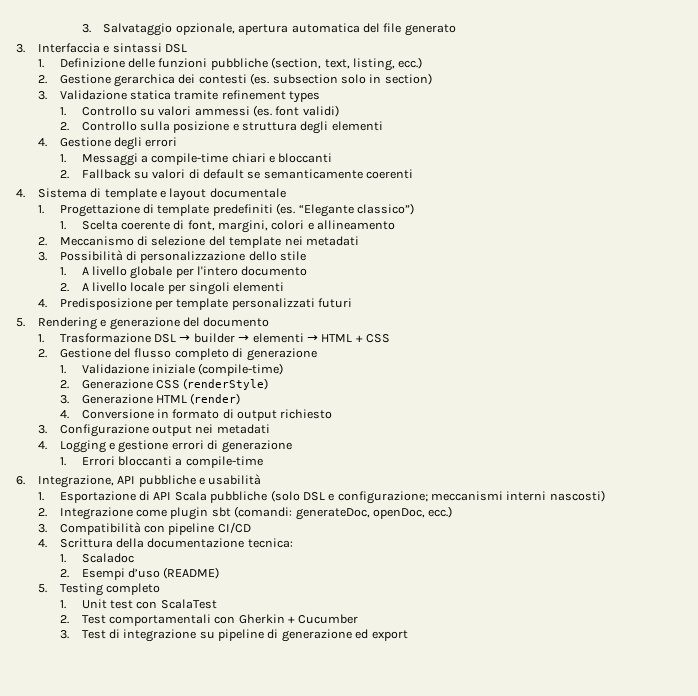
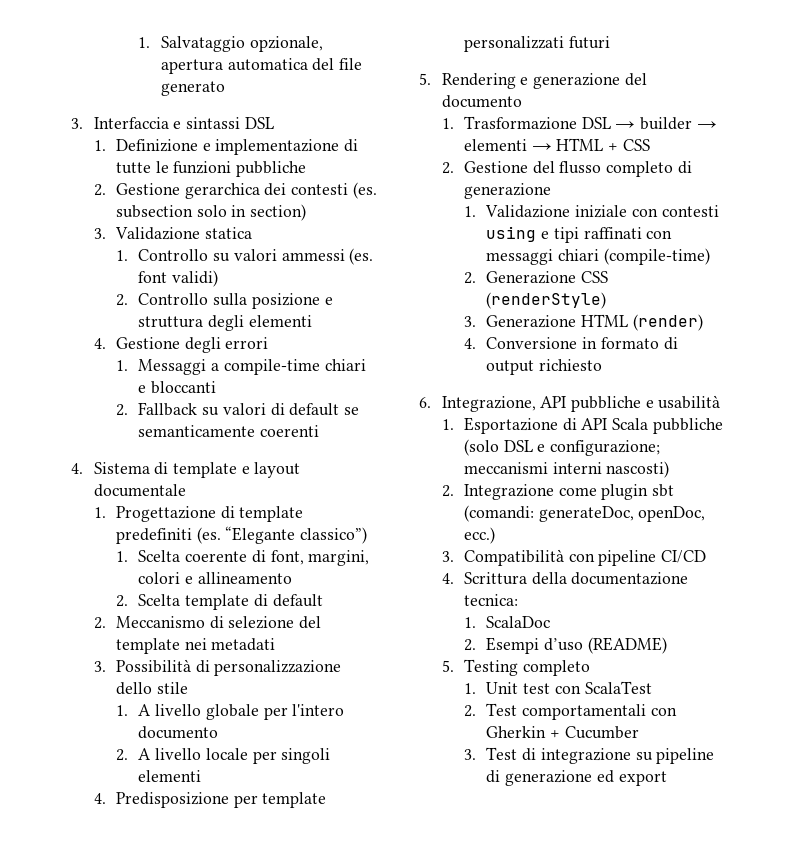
- 3. Salvataggio opzionale, apertura automatica del file generato
+ 1. Salvataggio opzionale, apertura automatica del file generato
- 1. Definizione delle funzioni pubbliche (section, text, listing, ecc.)
+ 1. Definizione e implementazione di tutte le funzioni pubbliche
- 3. Validazione statica tramite refinement types
+ 3. Validazione statica
+ 2. Scelta template di default
- 1. Validazione iniziale (compile-time)
+ 1. Validazione iniziale con contesti using e tipi raffinati con messaggi chiari (compile-time)
- 3. Configurazione output nei metadati
- 4. Logging e gestione errori di generazione
- 1. Errori bloccanti a compile-time
- 1. Scaladoc
+ 1. ScalaDoc

